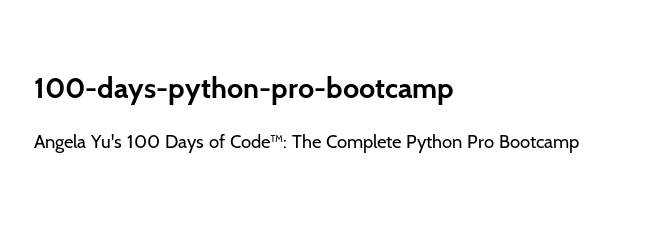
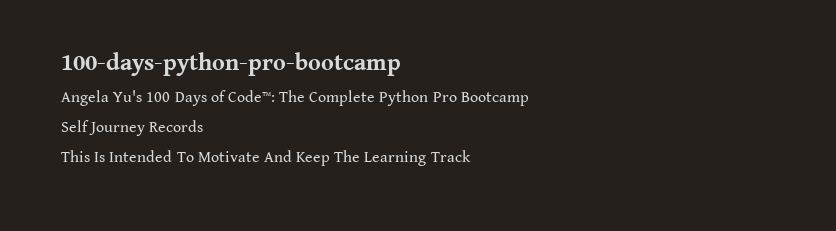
+ Self Journey Records
+ This Is Intended To Motivate And Keep The Learning Track

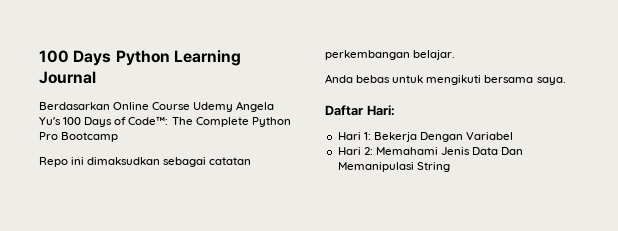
- 100-days-python-pro-bootcamp
- Angela Yu's 100 Days of Code™: The Complete Python Pro Bootcamp
+ 100 Days Python Learning Journal
+ Berdasarkan Online Course Udemy Angela Yu's 100 Days of Code™: The Complete Python Pro Bootcamp
- Self Journey Records
- This Is Intended To Motivate And Keep The Learning Track
+ Repo ini dimaksudkan sebagai catatan perkembangan belajar.
+ Anda bebas untuk mengikuti bersama saya.
+ Daftar Hari:
+ Hari 1: Bekerja Dengan Variabel
+ Hari 2: Memahami Jenis Data Dan Memanipulasi String

